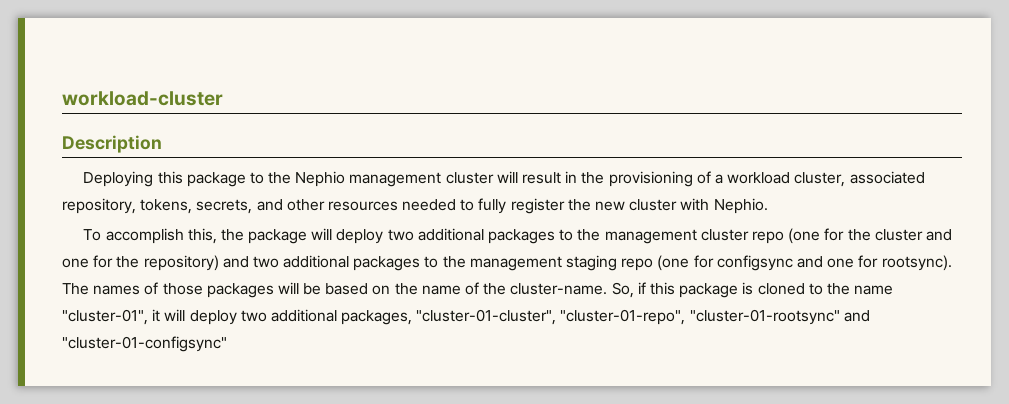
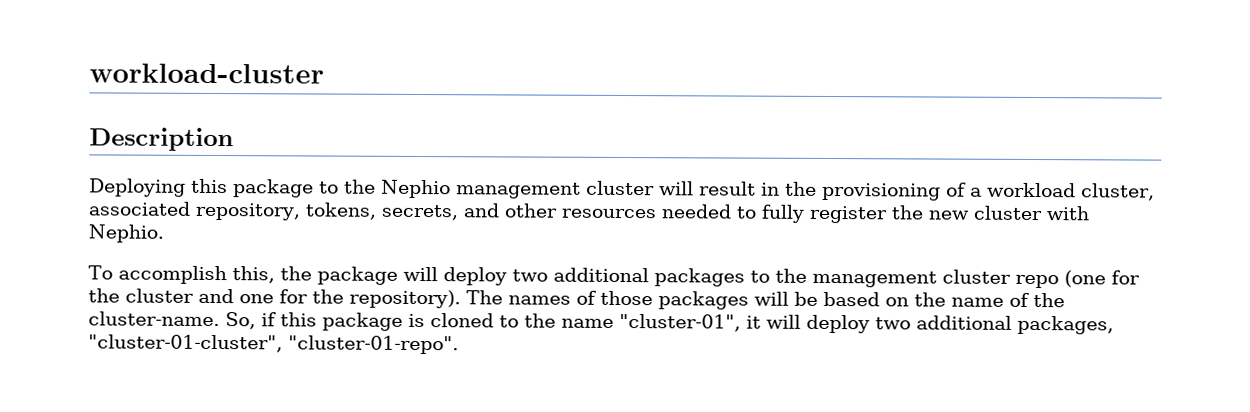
- To accomplish this, the package will deploy two additional packages to the management cluster repo (one for the cluster and one for the repository) and two additional packages to the management staging repo (one for configsync and one for rootsync).
+ To accomplish this, the package will deploy two additional packages to the management cluster repo (one for the cluster and one for the repository).
- So, if this package is cloned to the name "cluster-01", it will deploy two additional packages, "cluster-01-cluster", "cluster-01-repo", "cluster-01-rootsync" and "cluster-01-configsync"
+ So, if this package is cloned to the name "cluster-01", it will deploy two additional packages, "cluster-01-cluster", "cluster-01-repo".

